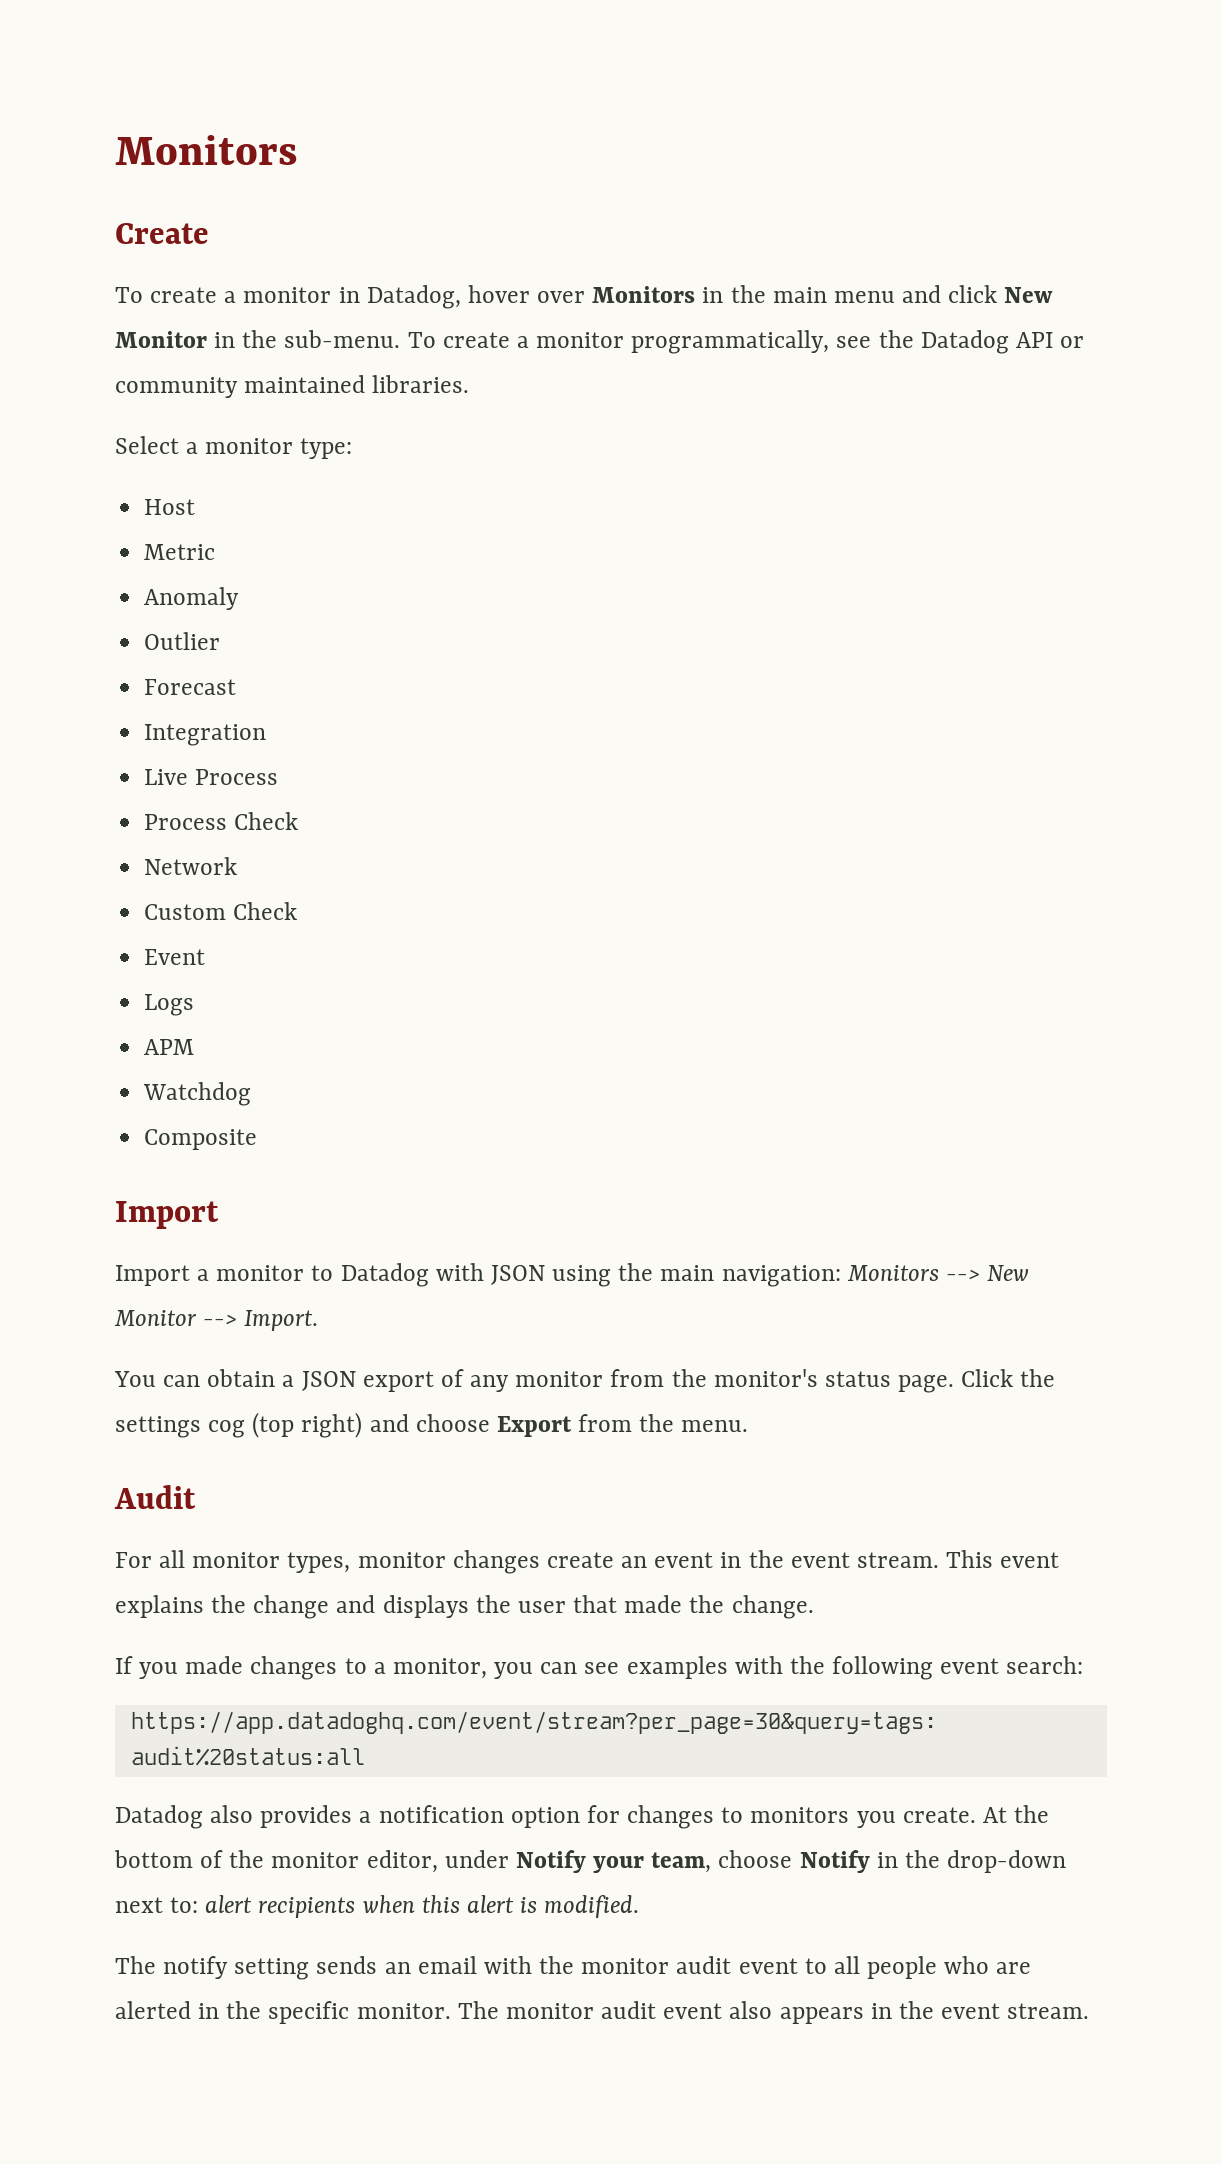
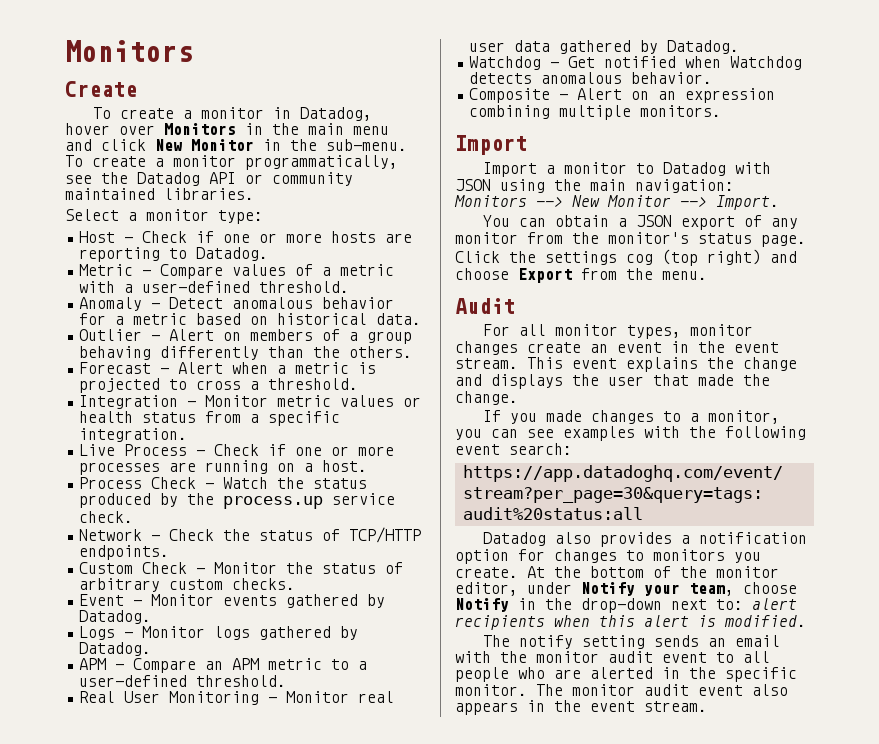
- Host
- Metric
- Anomaly
- Outlier
- Forecast
- Integration
- Live Process
- Process Check
- Network
- Custom Check
- Event
- Logs
- APM
- Watchdog
- Composite
+ Host - Check if one or more hosts are reporting to Datadog.
+ Metric - Compare values of a metric with a user-defined threshold.
+ Anomaly - Detect anomalous behavior for a metric based on historical data.
+ Outlier - Alert on members of a group behaving differently than the others.
+ Forecast - Alert when a metric is projected to cross a threshold.
+ Integration - Monitor metric values or health status from a specific integration.
+ Live Process - Check if one or more processes are running on a host.
+ Process Check - Watch the status produced by the process.up service check.
+ Network - Check the status of TCP/HTTP endpoints.
+ Custom Check - Monitor the status of arbitrary custom checks.
+ Event - Monitor events gathered by Datadog.
+ Logs - Monitor logs gathered by Datadog.
+ APM - Compare an APM metric to a user-defined threshold.
+ Real User Monitoring - Monitor real user data gathered by Datadog.
+ Watchdog - Get notified when Watchdog detects anomalous behavior.
+ Composite - Alert on an expression combining multiple monitors.

